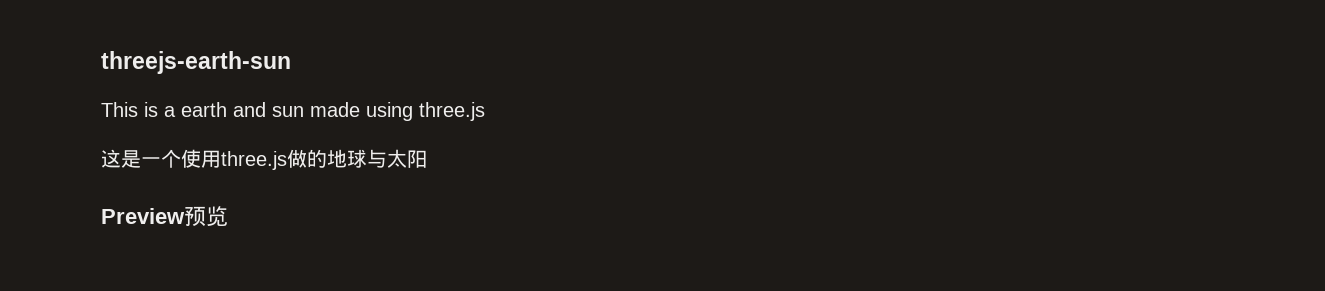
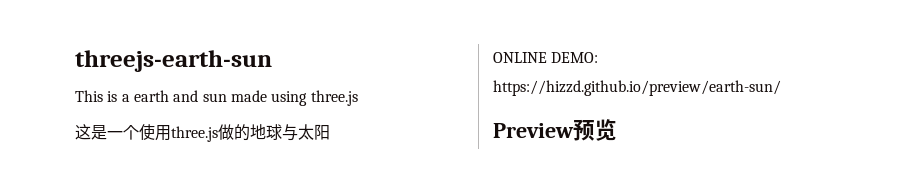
+ ONLINE DEMO: https://hizzd.github.io/preview/earth-sun/

